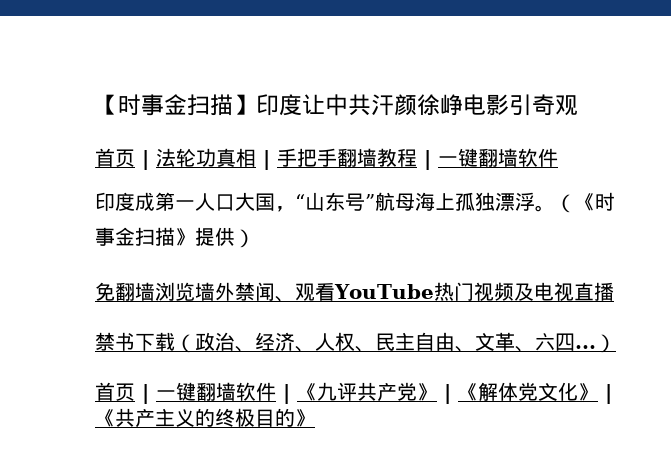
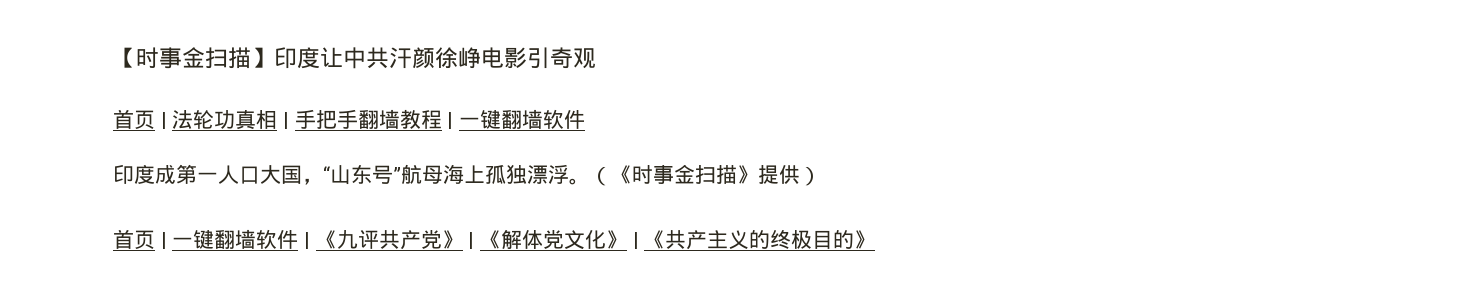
- 免翻墙浏览墙外禁闻、观看YouTube热门视频及电视直播
- 禁书下载（政治、经济、人权、民主自由、文革、六四...）

